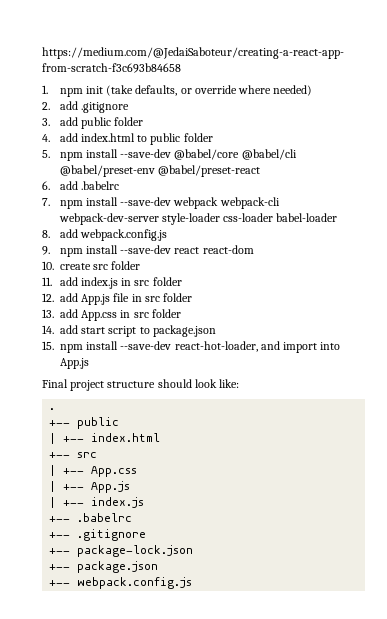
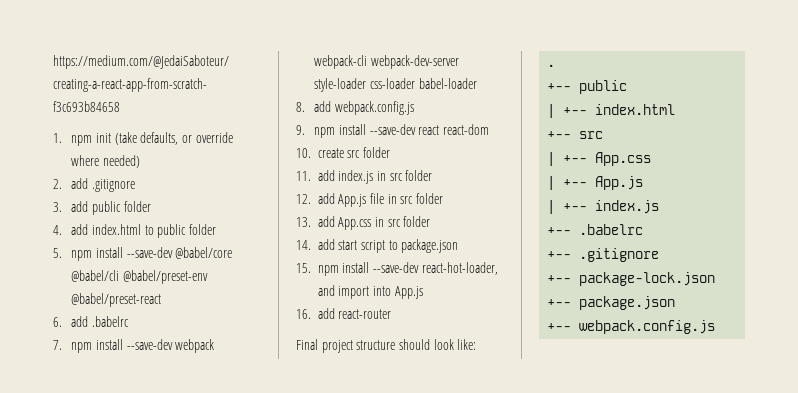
+ 16. add react-router

